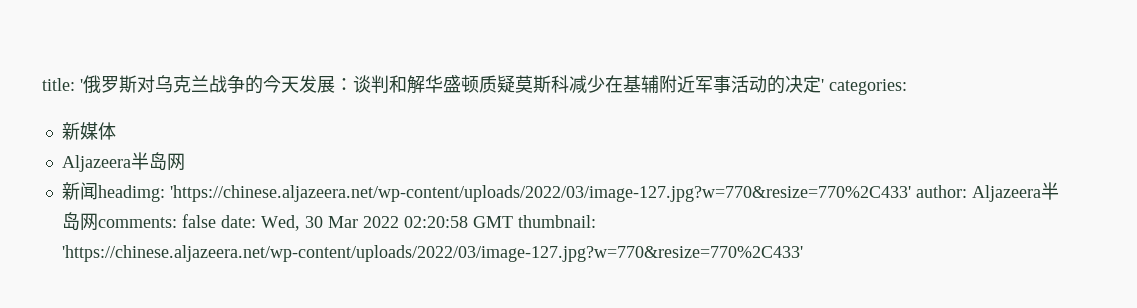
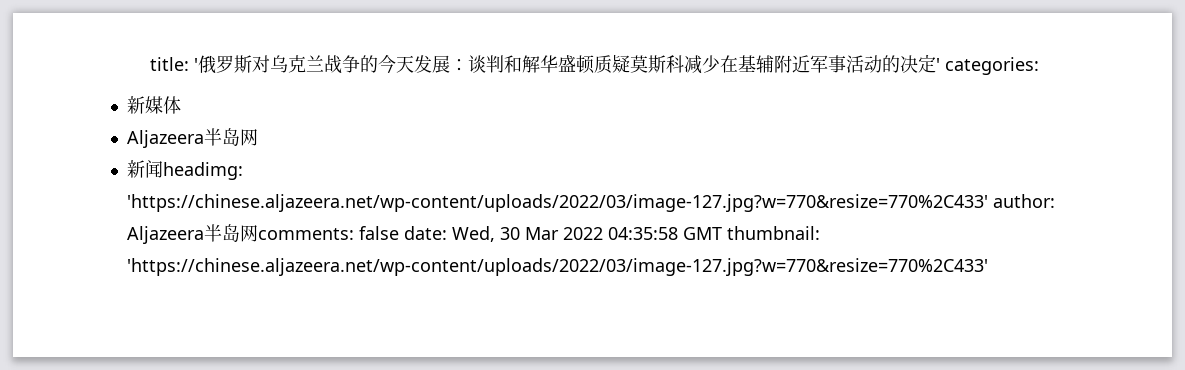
- 新闻headimg: 'https://chinese.aljazeera.net/wp-content/uploads/2022/03/image-127.jpg?w=770&resize=770%2C433' author: Aljazeera半岛网comments: false date: Wed, 30 Mar 2022 02:20:58 GMT thumbnail: 'https://chinese.aljazeera.net/wp-content/uploads/2022/03/image-127.jpg?w=770&resize=770%2C433'
+ 新闻headimg: 'https://chinese.aljazeera.net/wp-content/uploads/2022/03/image-127.jpg?w=770&resize=770%2C433' author: Aljazeera半岛网comments: false date: Wed, 30 Mar 2022 04:35:58 GMT thumbnail: 'https://chinese.aljazeera.net/wp-content/uploads/2022/03/image-127.jpg?w=770&resize=770%2C433'

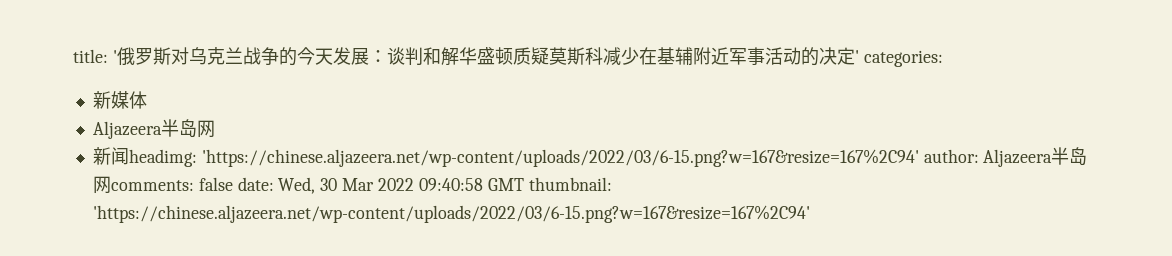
- 新闻headimg: 'https://chinese.aljazeera.net/wp-content/uploads/2022/03/image-127.jpg?w=770&resize=770%2C433' author: Aljazeera半岛网comments: false date: Wed, 30 Mar 2022 04:35:58 GMT thumbnail: 'https://chinese.aljazeera.net/wp-content/uploads/2022/03/image-127.jpg?w=770&resize=770%2C433'
+ 新闻headimg: 'https://chinese.aljazeera.net/wp-content/uploads/2022/03/6-15.png?w=167&resize=167%2C94' author: Aljazeera半岛网comments: false date: Wed, 30 Mar 2022 09:40:58 GMT thumbnail: 'https://chinese.aljazeera.net/wp-content/uploads/2022/03/6-15.png?w=167&resize=167%2C94'

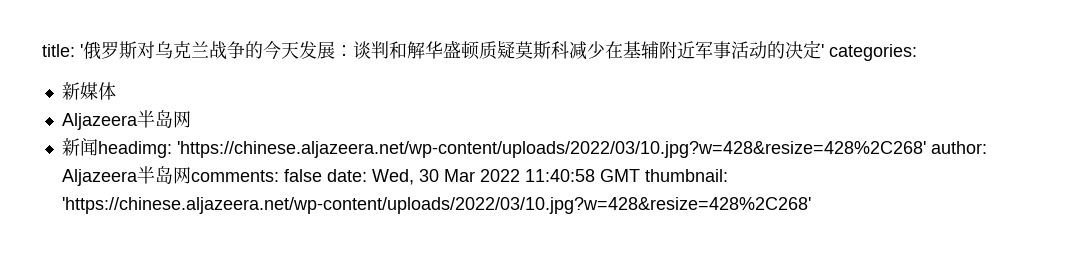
- 新闻headimg: 'https://chinese.aljazeera.net/wp-content/uploads/2022/03/6-15.png?w=167&resize=167%2C94' author: Aljazeera半岛网comments: false date: Wed, 30 Mar 2022 09:40:58 GMT thumbnail: 'https://chinese.aljazeera.net/wp-content/uploads/2022/03/6-15.png?w=167&resize=167%2C94'
+ 新闻headimg: 'https://chinese.aljazeera.net/wp-content/uploads/2022/03/10.jpg?w=428&resize=428%2C268' author: Aljazeera半岛网comments: false date: Wed, 30 Mar 2022 11:40:58 GMT thumbnail: 'https://chinese.aljazeera.net/wp-content/uploads/2022/03/10.jpg?w=428&resize=428%2C268'

